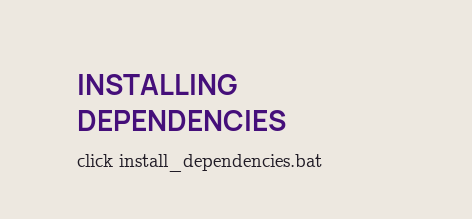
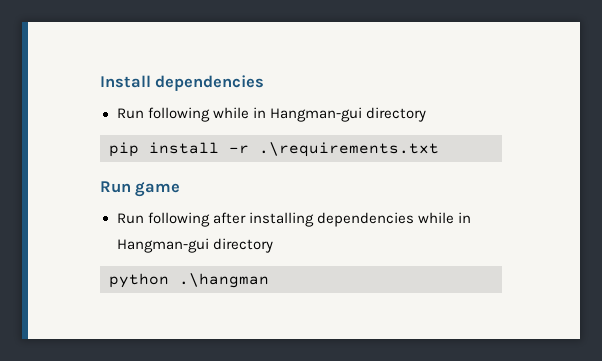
- INSTALLING DEPENDENCIES
- click install_dependencies.bat
+ Install dependencies
+ Run following while in Hangman-gui directory
+ pip install -r .\requirements.txt
+ Run game
+ Run following after installing dependencies while in Hangman-gui directory
+ python .\hangman

